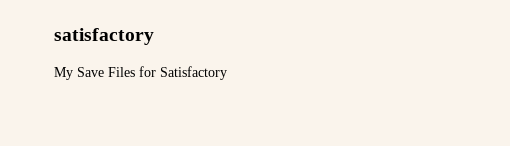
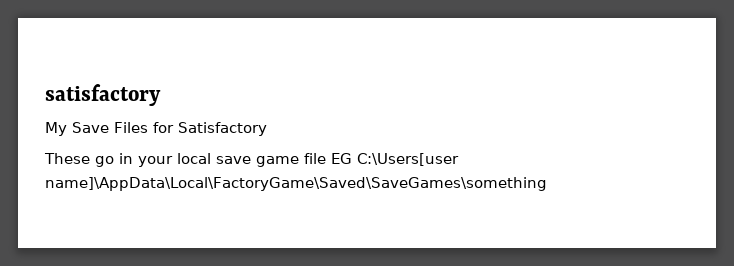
+ These go in your local save game file EG C:\Users[user name]\AppData\Local\FactoryGame\Saved\SaveGames\something

